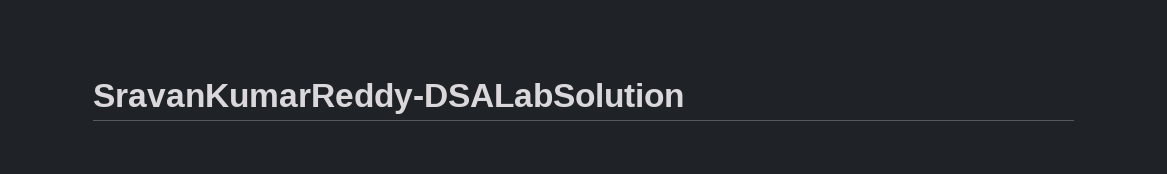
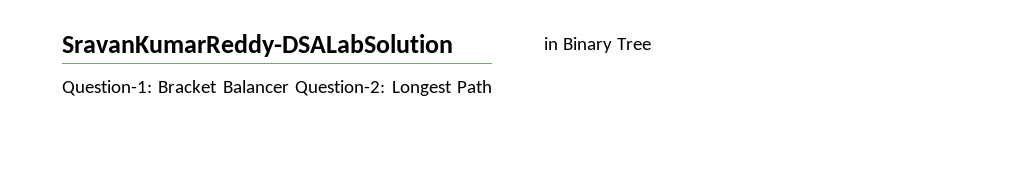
+ Question-1: Bracket Balancer Question-2: Longest Path in Binary Tree

